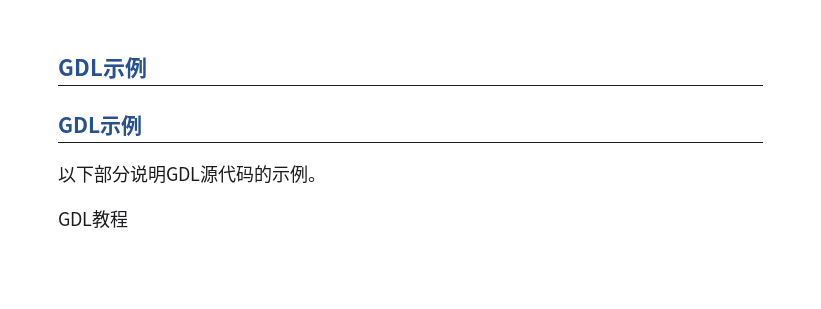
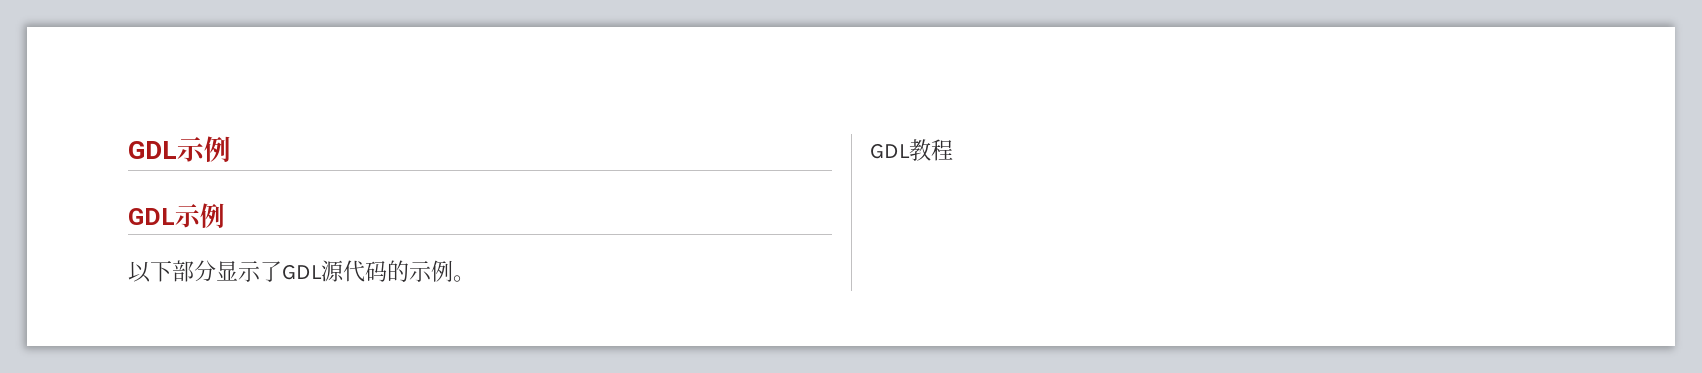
- 以下部分说明GDL源代码的示例。
+ 以下部分显示了GDL源代码的示例。

